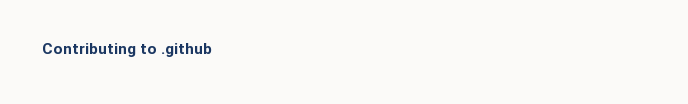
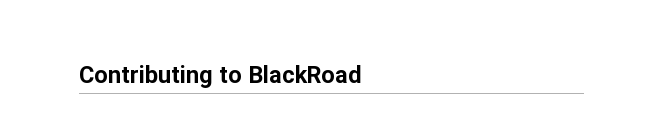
- Contributing to .github
+ Contributing to BlackRoad

